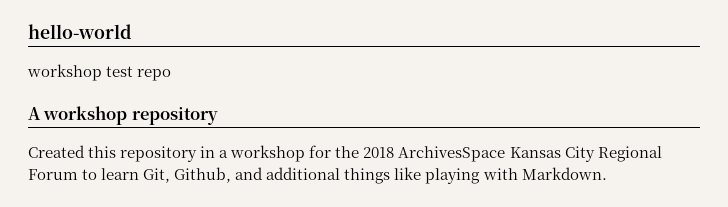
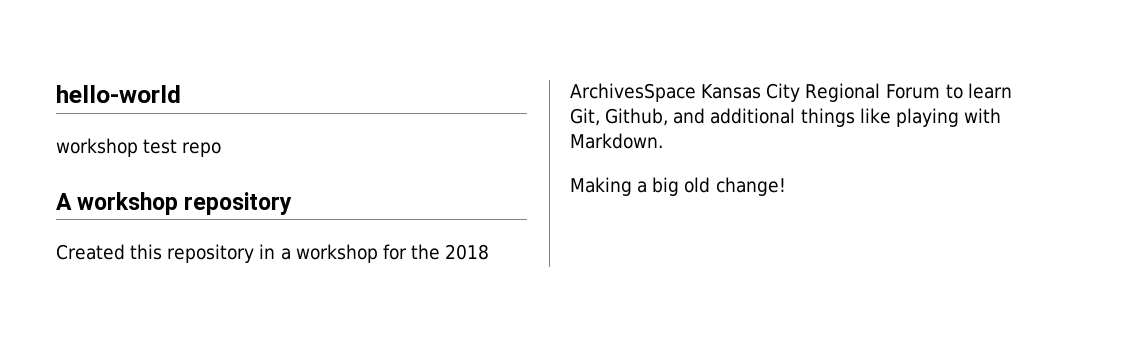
+ Making a big old change!

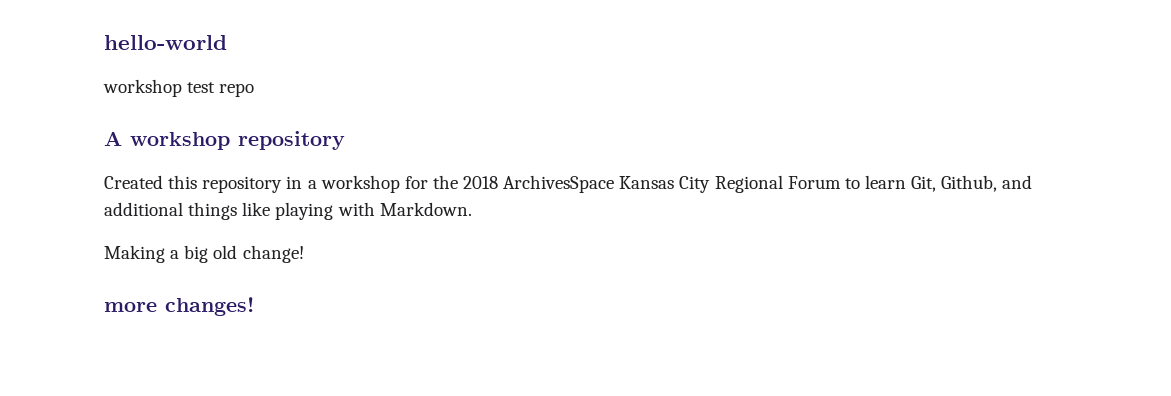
+ more changes!

